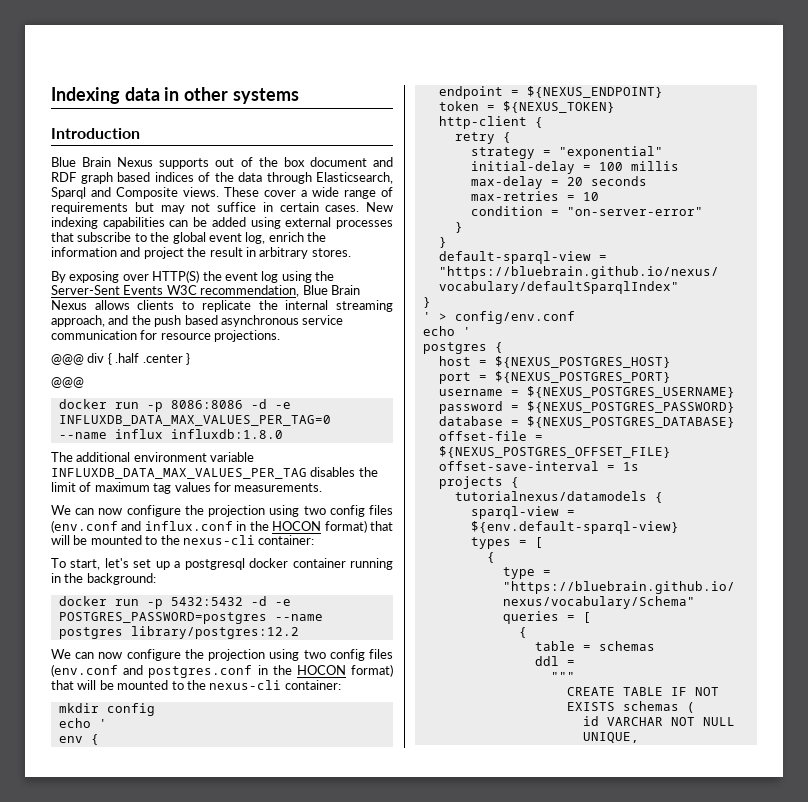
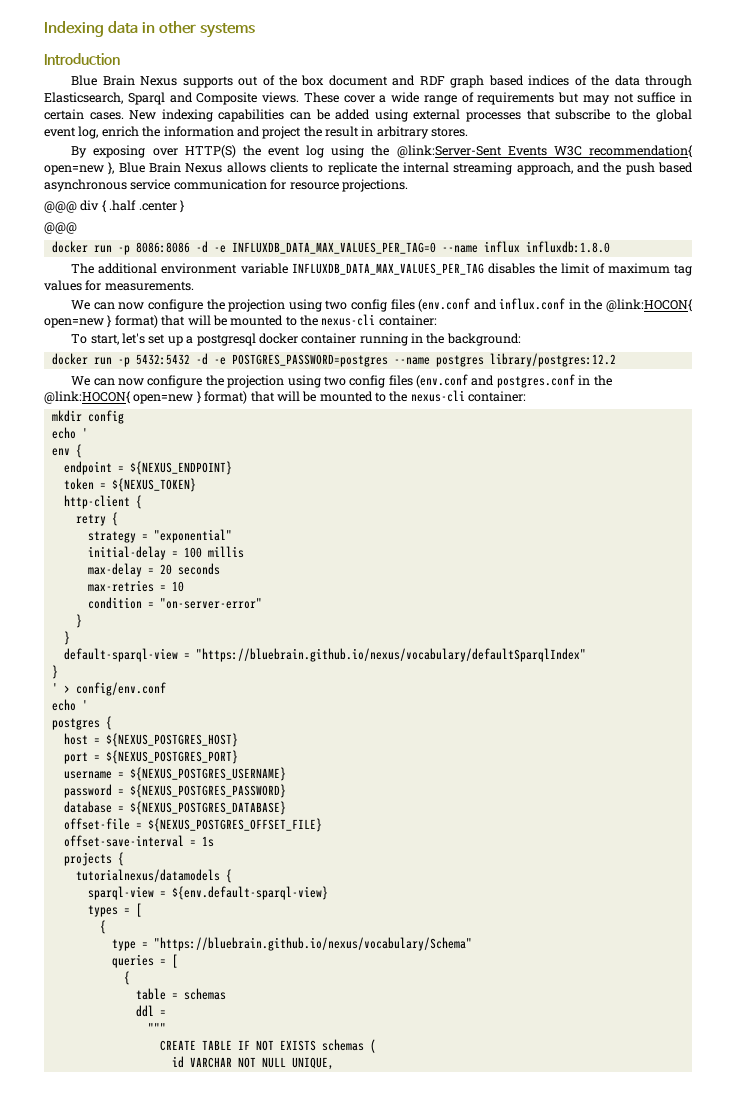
- By exposing over HTTP(S) the event log using the Server-Sent Events W3C recommendation, Blue Brain Nexus allows clients to replicate the internal streaming approach, and the push based asynchronous service communication for resource projections.
+ By exposing over HTTP(S) the event log using the @link:Server-Sent Events W3C recommendation{ open=new }, Blue Brain Nexus allows clients to replicate the internal streaming approach, and the push based asynchronous service communication for resource projections.
- We can now configure the projection using two config files (env.conf and influx.conf in the HOCON format) that will be mounted to the nexus-cli container:
+ We can now configure the projection using two config files (env.conf and influx.conf in the @link:HOCON{ open=new } format) that will be mounted to the nexus-cli container:
- We can now configure the projection using two config files (env.conf and postgres.conf in the HOCON format) that will be mounted to the nexus-cli container:
+ We can now configure the projection using two config files (env.conf and postgres.conf in the @link:HOCON{ open=new } format) that will be mounted to the nexus-cli container:

